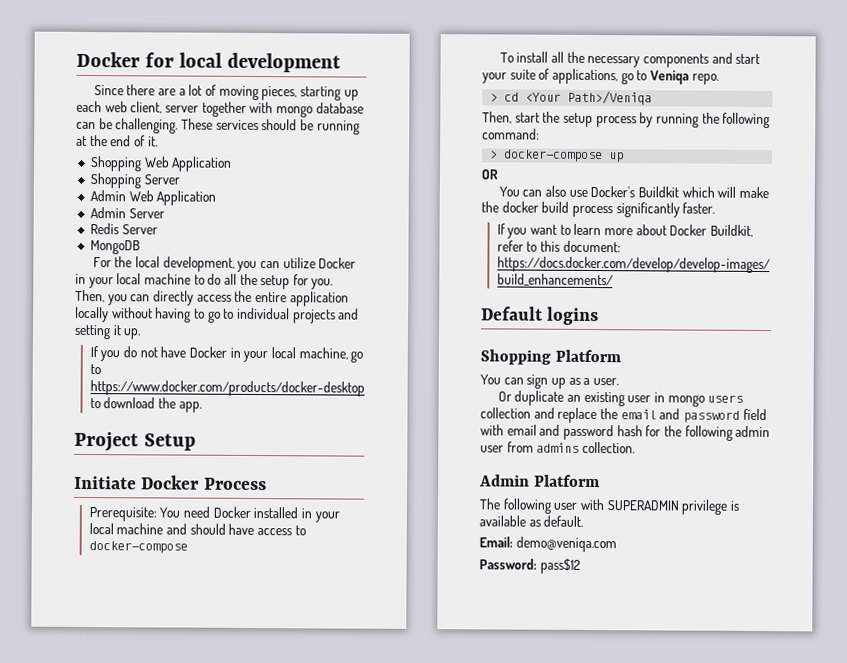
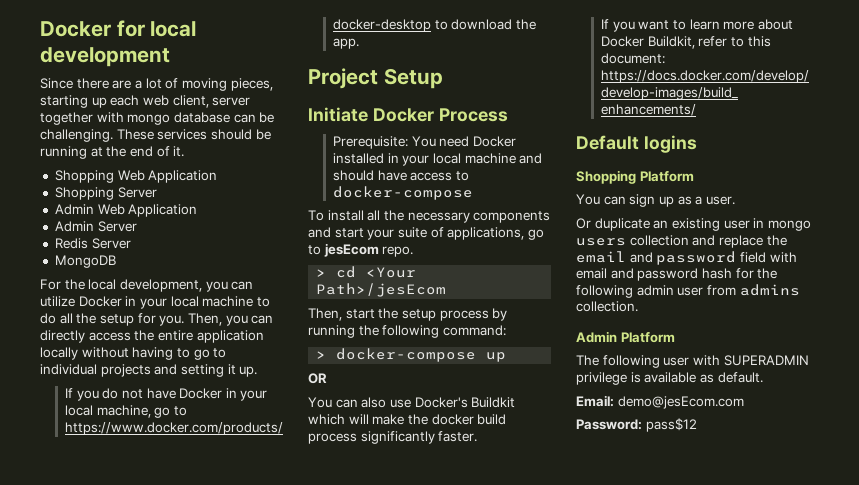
- To install all the necessary components and start your suite of applications, go to Veniqa repo.
+ To install all the necessary components and start your suite of applications, go to jesEcom repo.
- > cd <Your Path>/Veniqa
+ > cd <Your Path>/jesEcom
- Email: demo@veniqa.com
+ Email: demo@jesEcom.com

